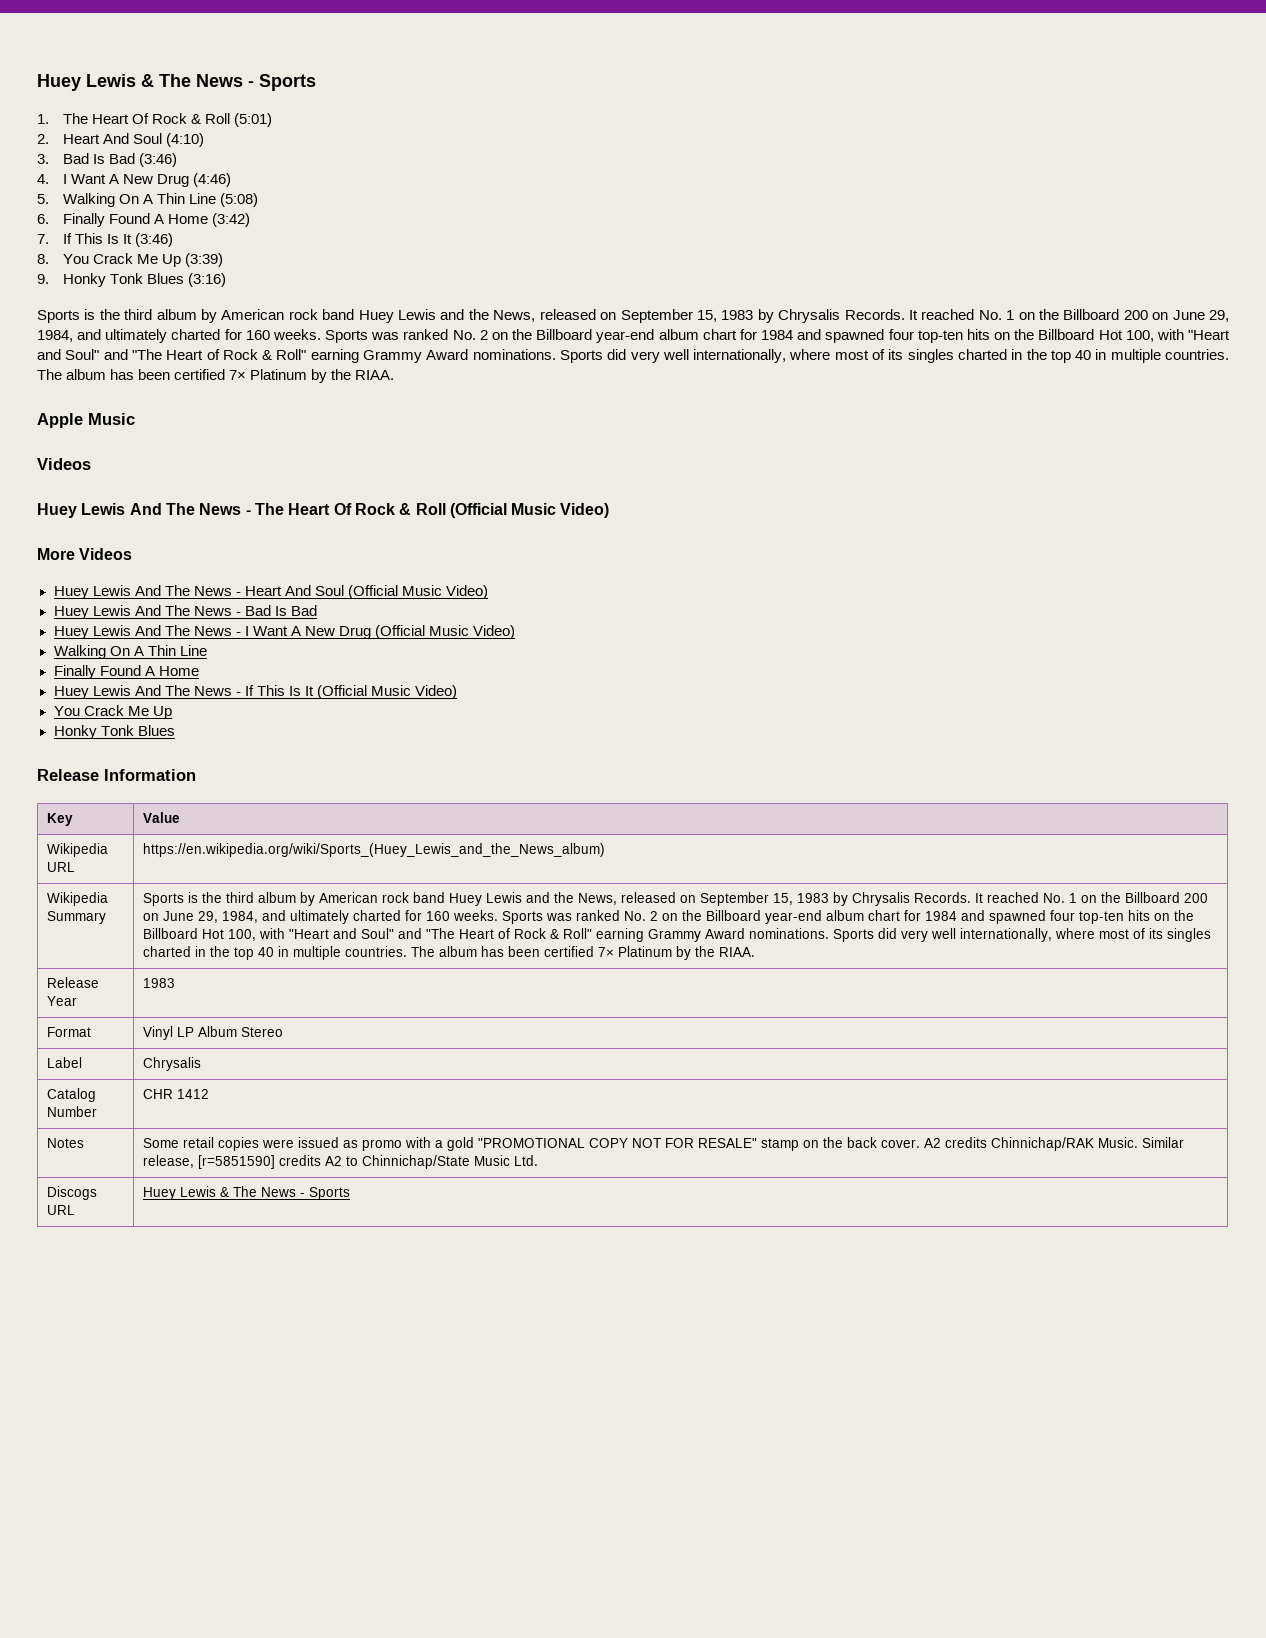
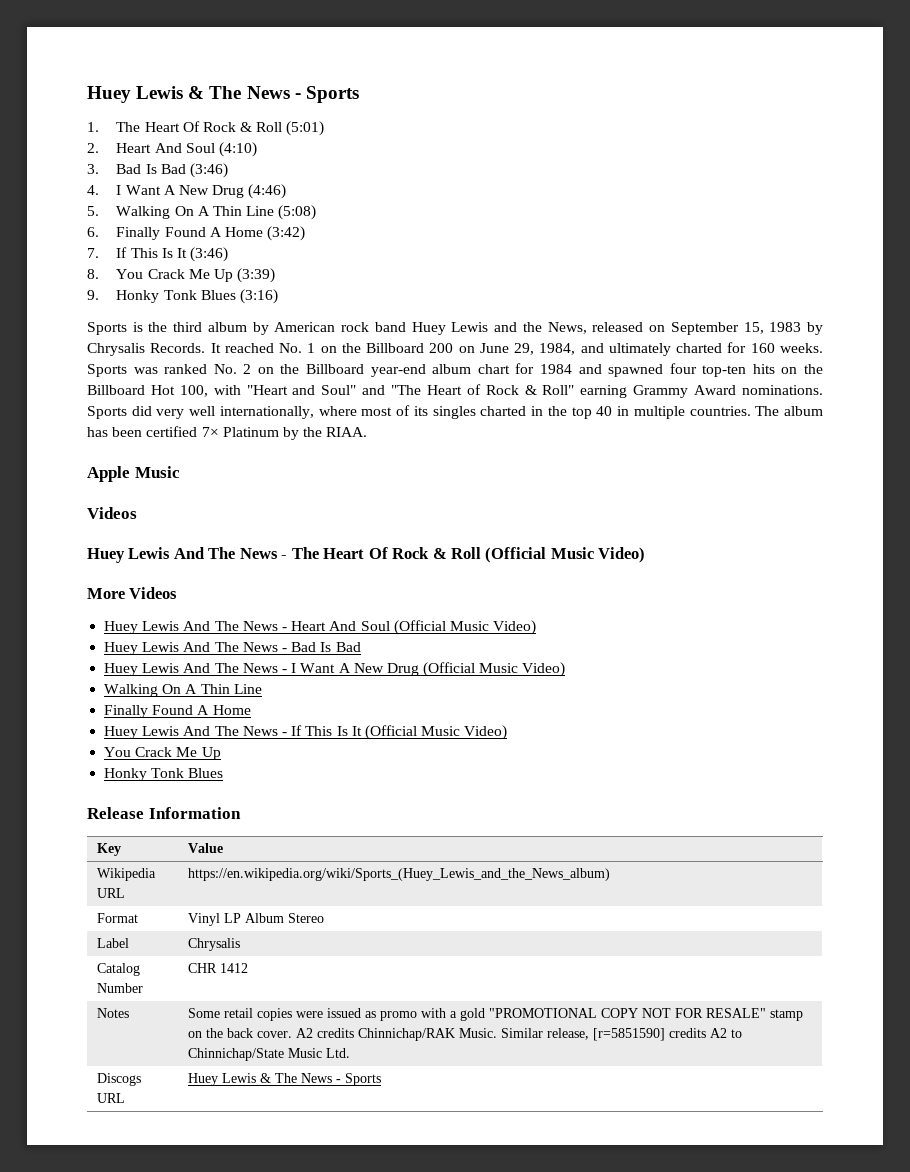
- Wikipedia Summary | Sports is the third album by American rock band Huey Lewis and the News, released on September 15, 1983 by Chrysalis Records. It reached No. 1 on the Billboard 200 on June 29, 1984, and ultimately charted for 160 weeks. Sports was ranked No. 2 on the Billboard year-end album chart for 1984 and spawned four top-ten hits on the Billboard Hot 100, with "Heart and Soul" and "The Heart of Rock & Roll" earning Grammy Award nominations. Sports did very well internationally, where most of its singles charted in the top 40 in multiple countries. The album has been certified 7× Platinum by the RIAA.
- Release Year | 1983

